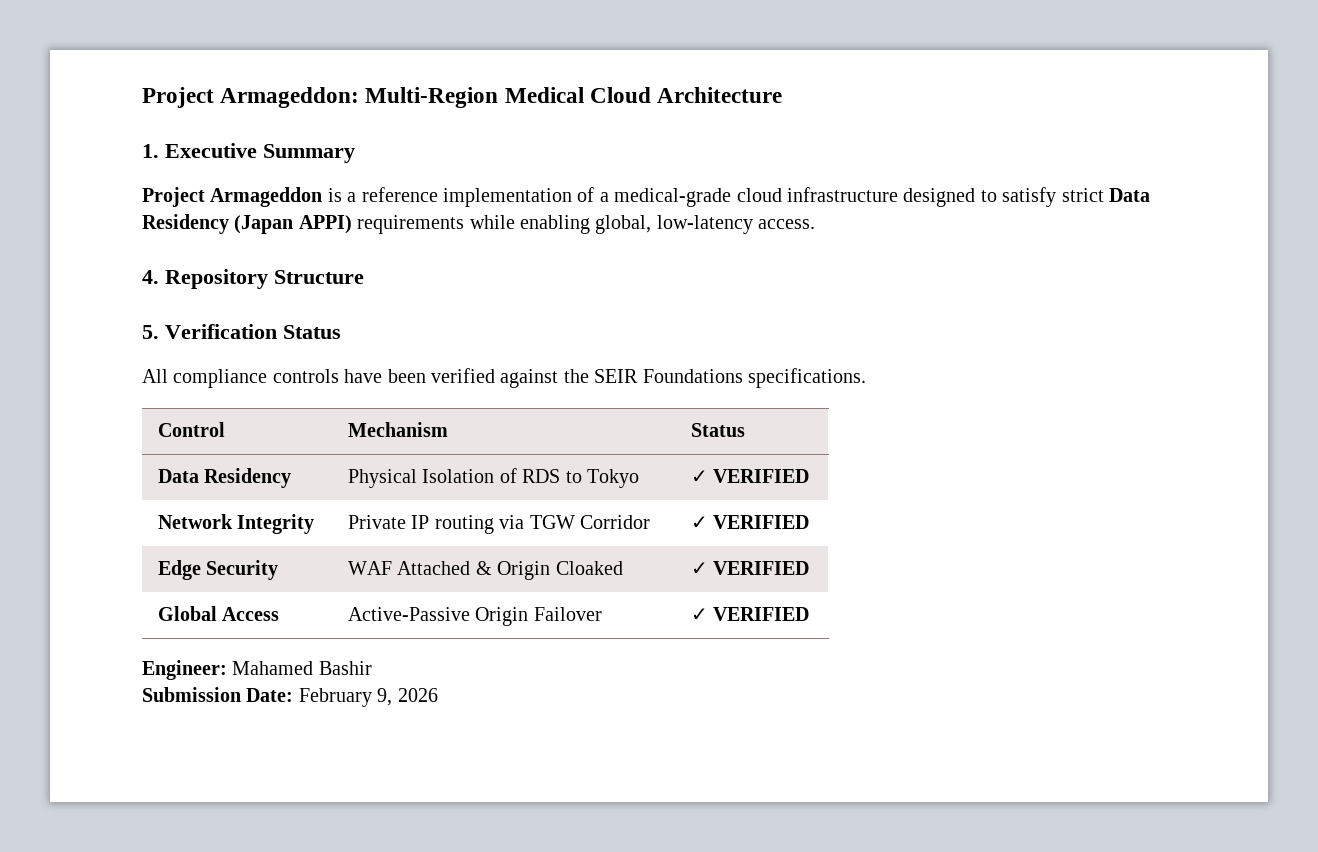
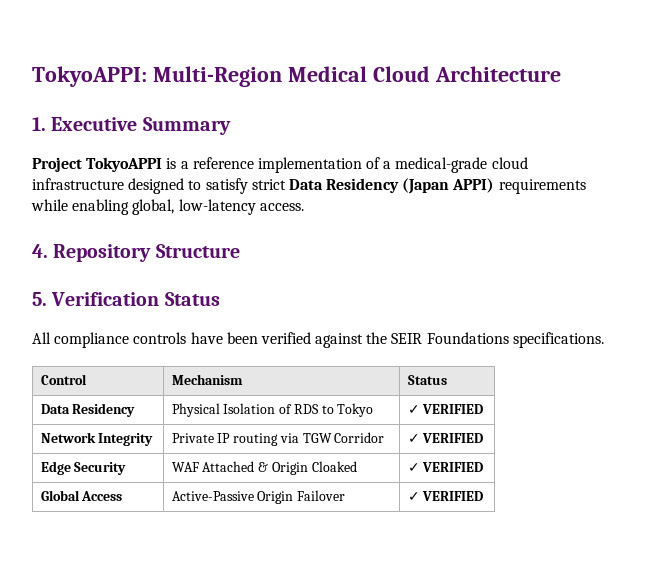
- Project Armageddon: Multi-Region Medical Cloud Architecture
+ TokyoAPPI: Multi-Region Medical Cloud Architecture
- Project Armageddon is a reference implementation of a medical-grade cloud infrastructure designed to satisfy strict Data Residency (Japan APPI) requirements while enabling global, low-latency access.
+ Project TokyoAPPI is a reference implementation of a medical-grade cloud infrastructure designed to satisfy strict Data Residency (Japan APPI) requirements while enabling global, low-latency access.
- Engineer: Mahamed Bashir
- Submission Date: February 9, 2026

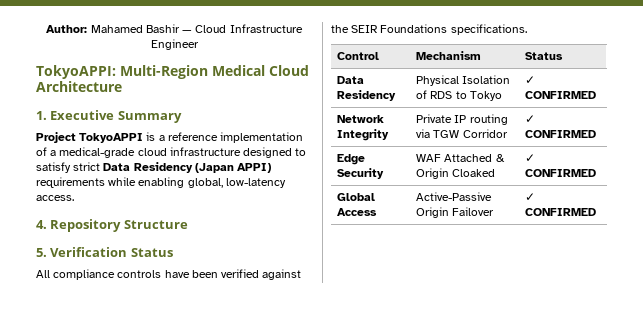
+ Author: Mahamed Bashir — Cloud Infrastructure Engineer
- Data Residency | Physical Isolation of RDS to Tokyo | ✓ VERIFIED
+ Data Residency | Physical Isolation of RDS to Tokyo | ✓ CONFIRMED
- Network Integrity | Private IP routing via TGW Corridor | ✓ VERIFIED
+ Network Integrity | Private IP routing via TGW Corridor | ✓ CONFIRMED
- Edge Security | WAF Attached & Origin Cloaked | ✓ VERIFIED
+ Edge Security | WAF Attached & Origin Cloaked | ✓ CONFIRMED
- Global Access | Active-Passive Origin Failover | ✓ VERIFIED
+ Global Access | Active-Passive Origin Failover | ✓ CONFIRMED

